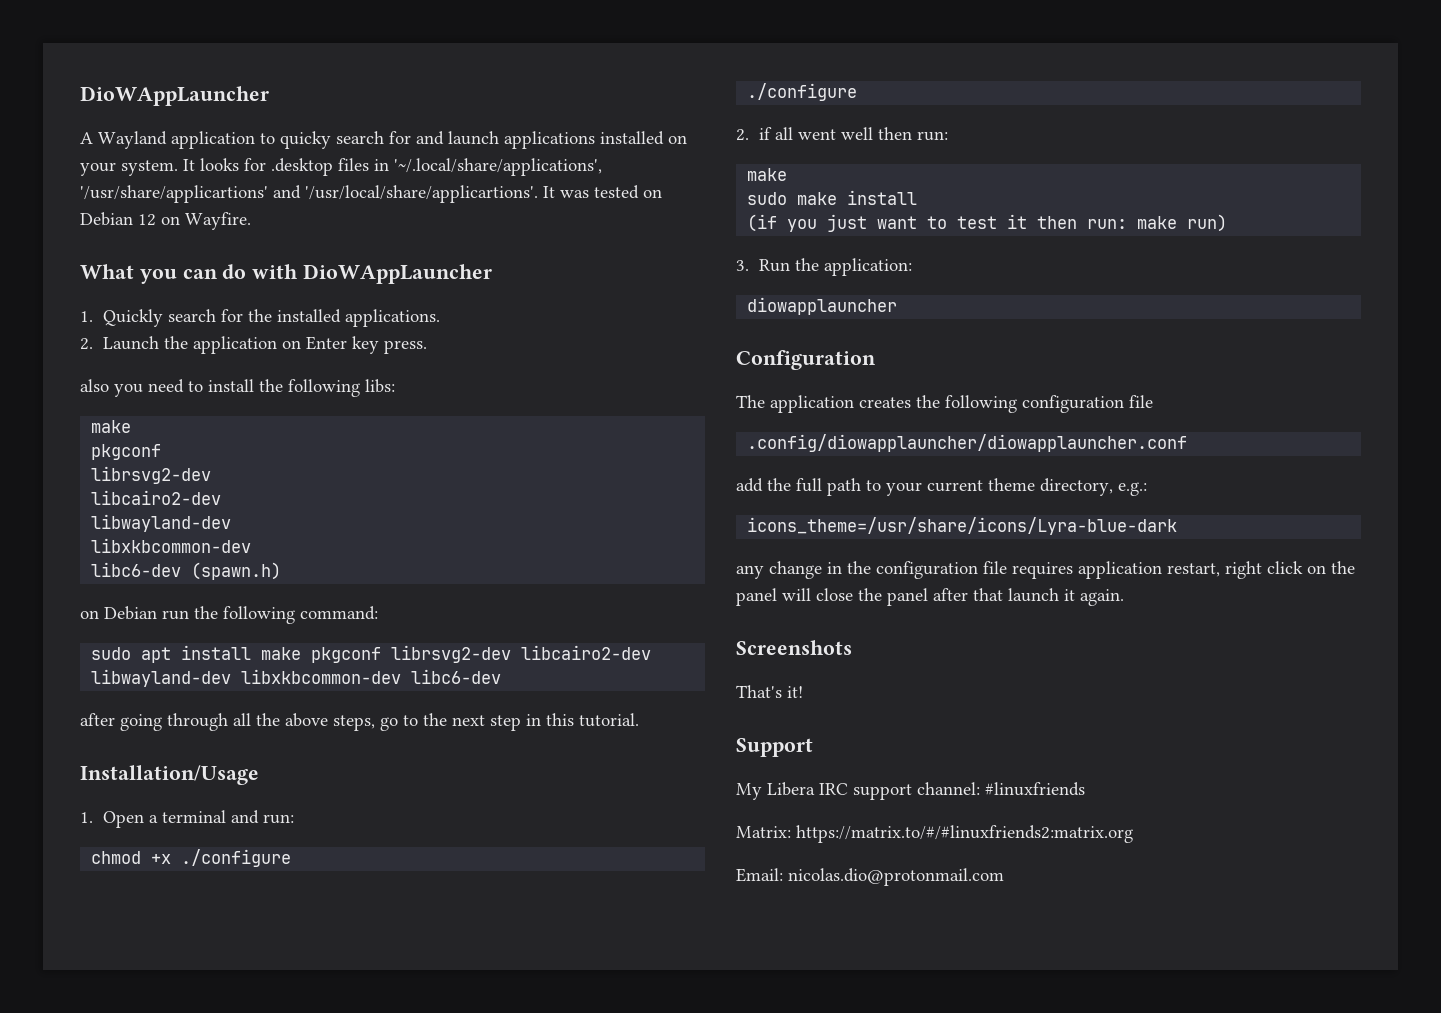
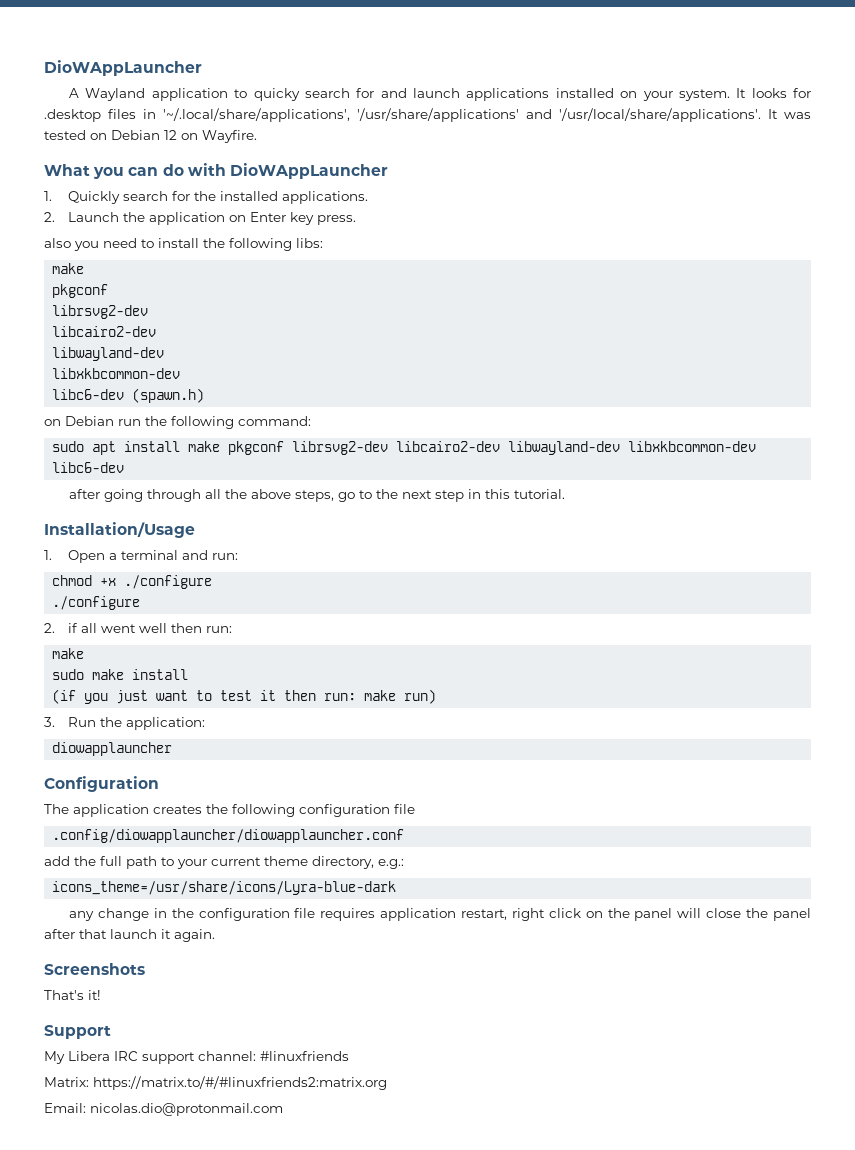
- It looks for .desktop files in '~/.local/share/applications', '/usr/share/applicartions' and '/usr/local/share/applicartions'.
+ It looks for .desktop files in '~/.local/share/applications', '/usr/share/applications' and '/usr/local/share/applications'.

